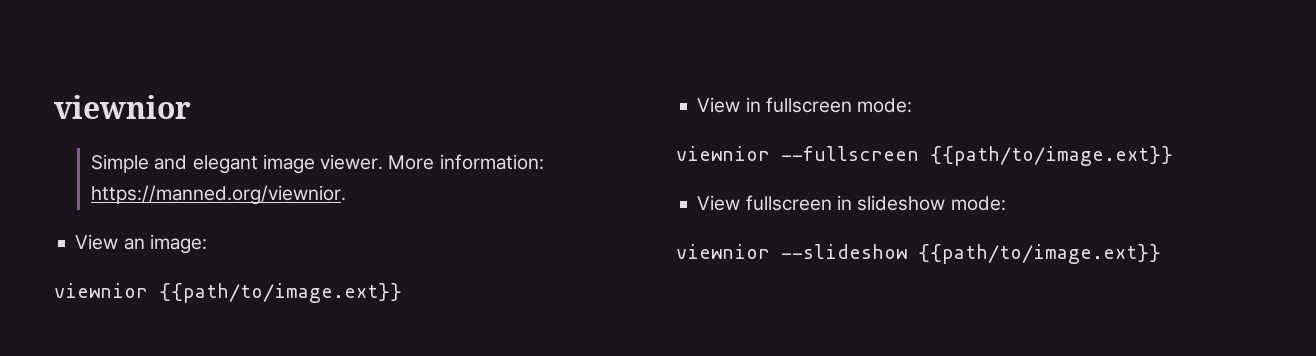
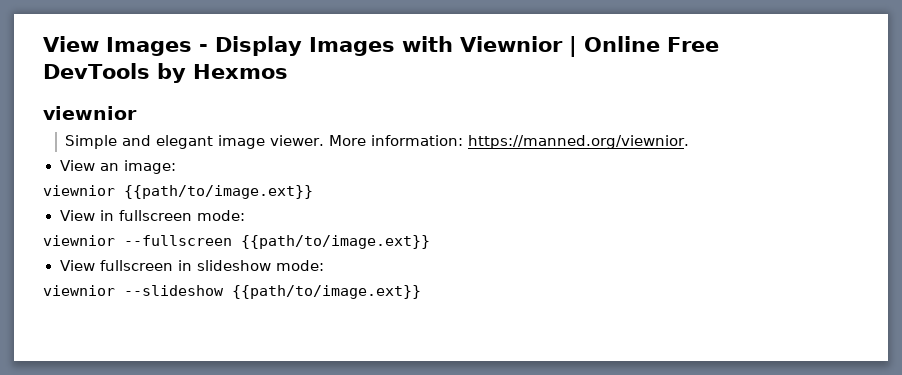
+ View Images - Display Images with Viewnior | Online Free DevTools by Hexmos

